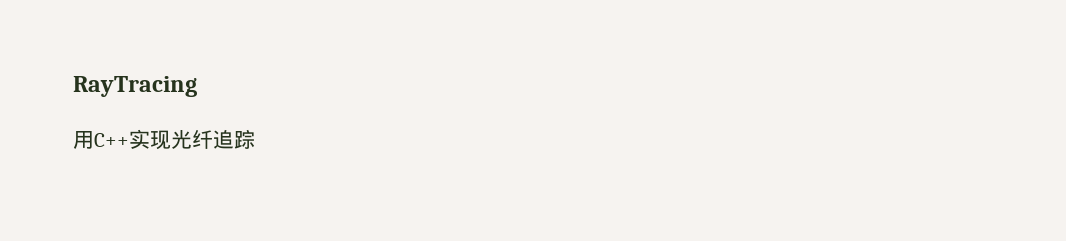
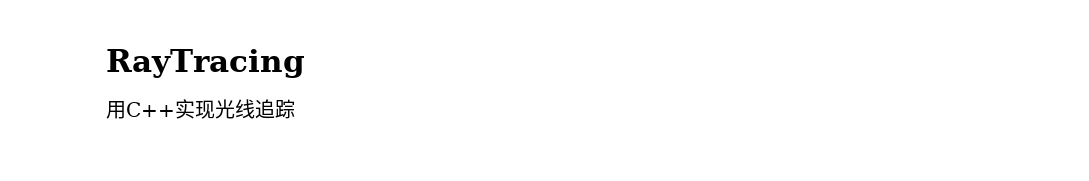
- 用C++实现光纤追踪
+ 用C++实现光线追踪

